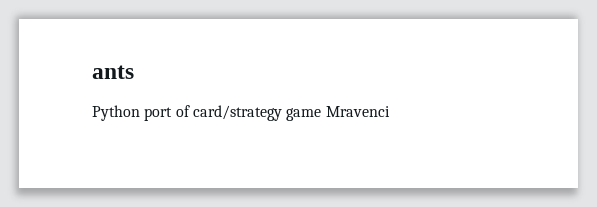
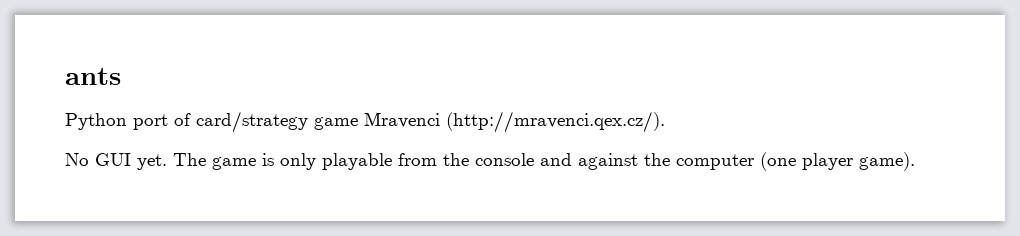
- Python port of card/strategy game Mravenci
+ Python port of card/strategy game Mravenci (http://mravenci.qex.cz/).
+ No GUI yet. The game is only playable from the console and against the computer (one player game).

